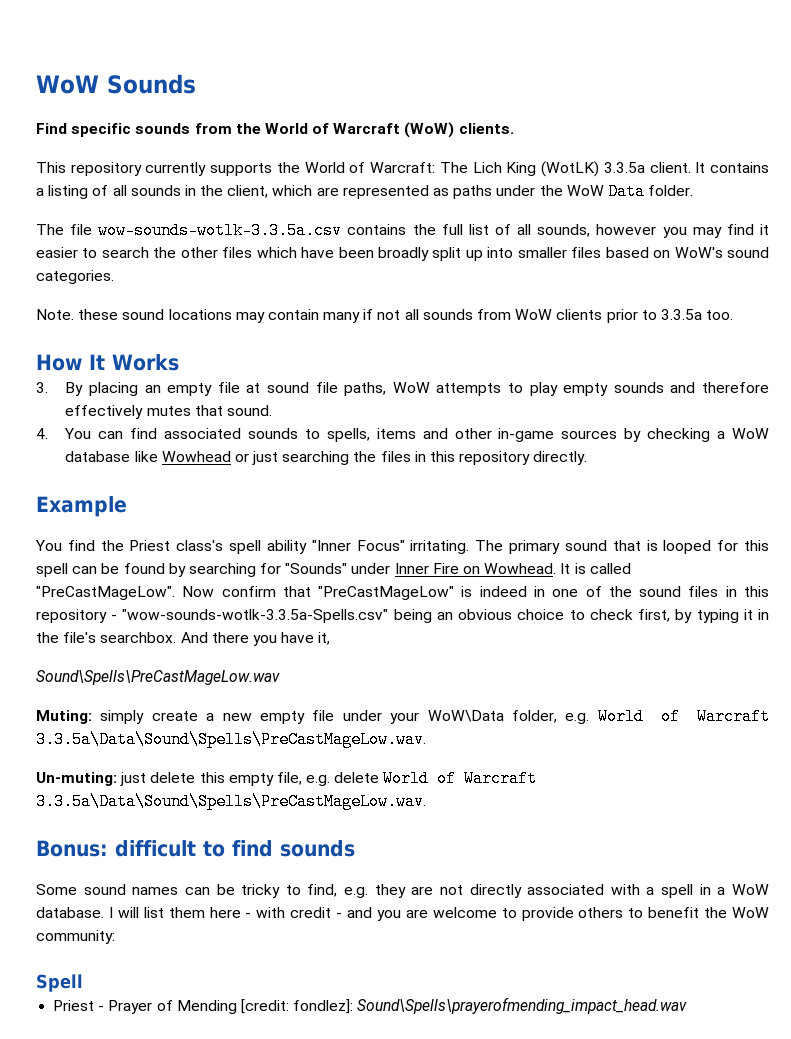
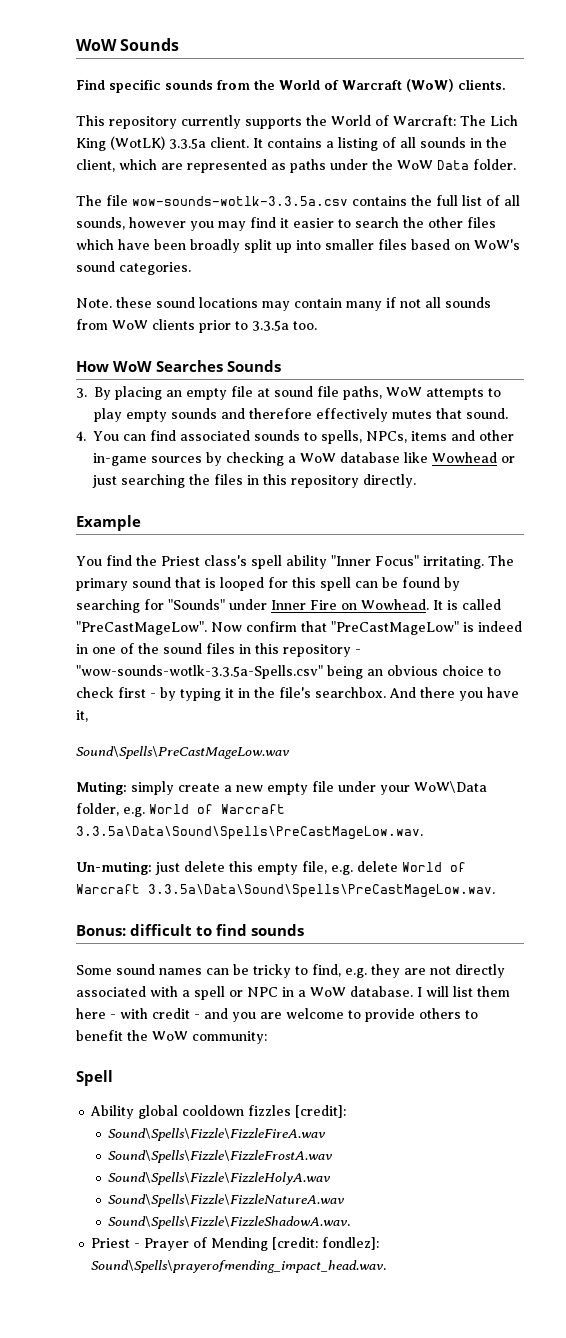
- How It Works
+ How WoW Searches Sounds
- 4. You can find associated sounds to spells, items and other in-game sources by checking a WoW database like Wowhead or just searching the files in this repository directly.
+ 4. You can find associated sounds to spells, NPCs, items and other in-game sources by checking a WoW database like Wowhead or just searching the files in this repository directly.
- Now confirm that "PreCastMageLow" is indeed in one of the sound files in this repository - "wow-sounds-wotlk-3.3.5a-Spells.csv" being an obvious choice to check first, by typing it in the file's searchbox.
+ Now confirm that "PreCastMageLow" is indeed in one of the sound files in this repository - "wow-sounds-wotlk-3.3.5a-Spells.csv" being an obvious choice to check first - by typing it in the file's searchbox.
- Some sound names can be tricky to find, e.g. they are not directly associated with a spell in a WoW database.
+ Some sound names can be tricky to find, e.g. they are not directly associated with a spell or NPC in a WoW database.
+ Ability global cooldown fizzles [credit]:
+ Sound\Spells\Fizzle\FizzleFireA.wav
+ Sound\Spells\Fizzle\FizzleFrostA.wav
+ Sound\Spells\Fizzle\FizzleHolyA.wav
+ Sound\Spells\Fizzle\FizzleNatureA.wav
+ Sound\Spells\Fizzle\FizzleShadowA.wav.
- Priest - Prayer of Mending [credit: fondlez]: Sound\Spells\prayerofmending_impact_head.wav
+ Priest - Prayer of Mending [credit: fondlez]: Sound\Spells\prayerofmending_impact_head.wav.

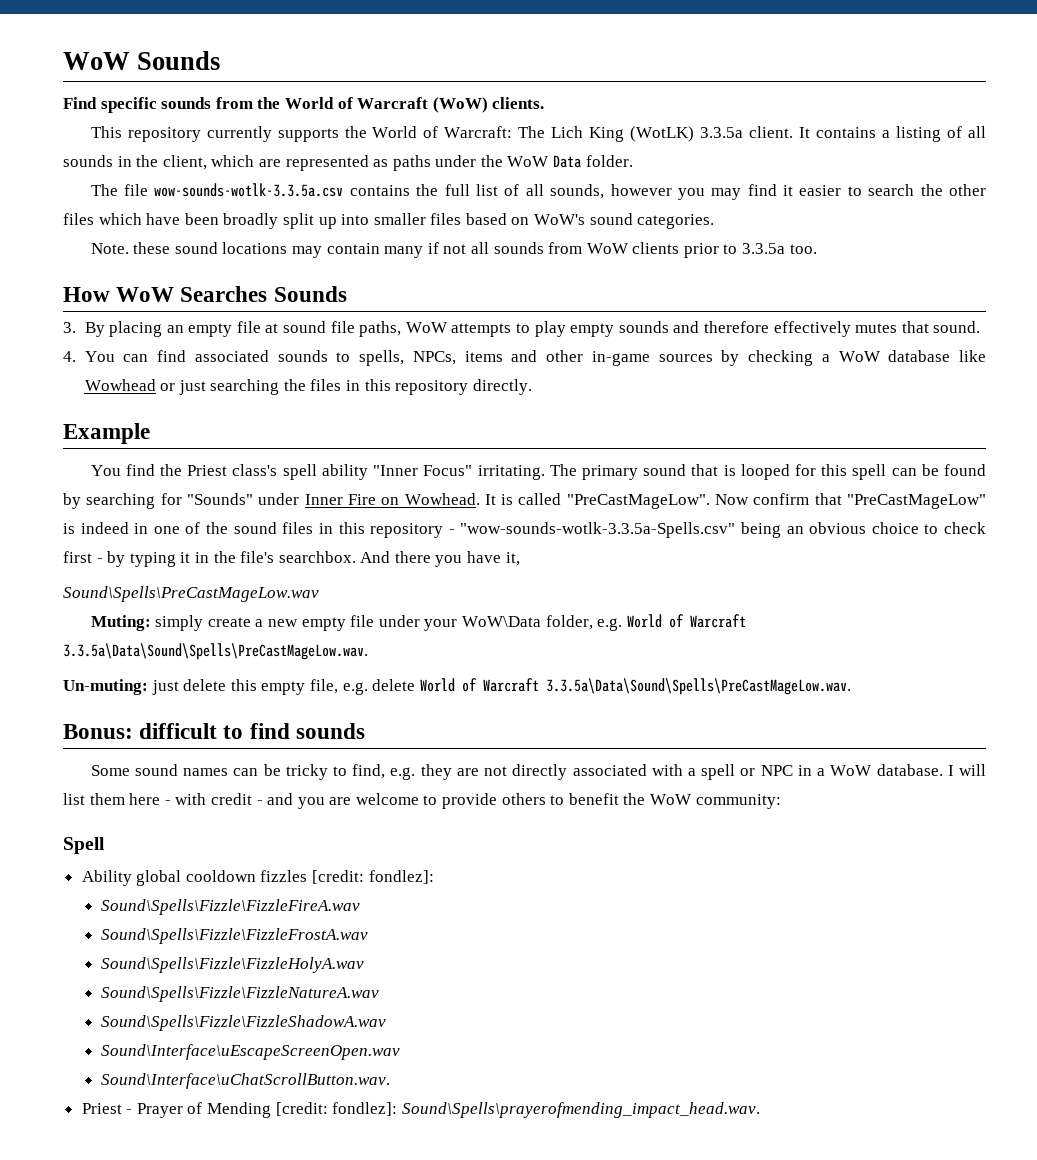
- Ability global cooldown fizzles [credit]:
+ Ability global cooldown fizzles [credit: fondlez]:
- Sound\Spells\Fizzle\FizzleShadowA.wav.
+ Sound\Spells\Fizzle\FizzleShadowA.wav
+ Sound\Interface\uEscapeScreenOpen.wav
+ Sound\Interface\uChatScrollButton.wav.

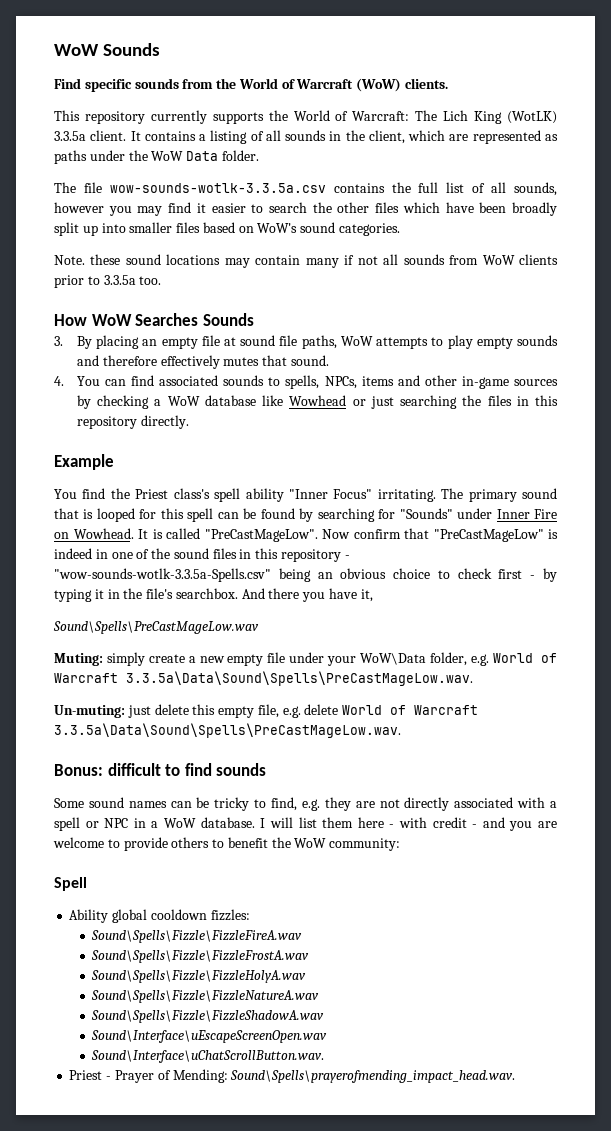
- Ability global cooldown fizzles [credit: fondlez]:
+ Ability global cooldown fizzles:
- Priest - Prayer of Mending [credit: fondlez]: Sound\Spells\prayerofmending_impact_head.wav.
+ Priest - Prayer of Mending: Sound\Spells\prayerofmending_impact_head.wav.

